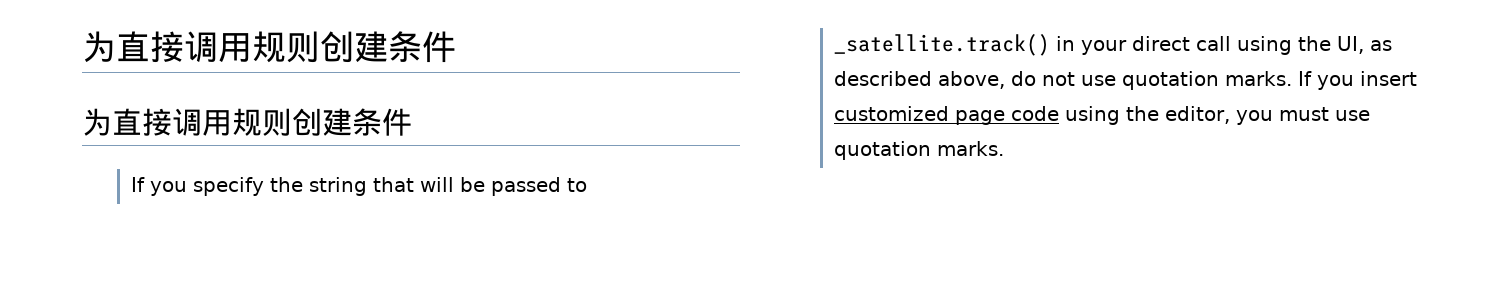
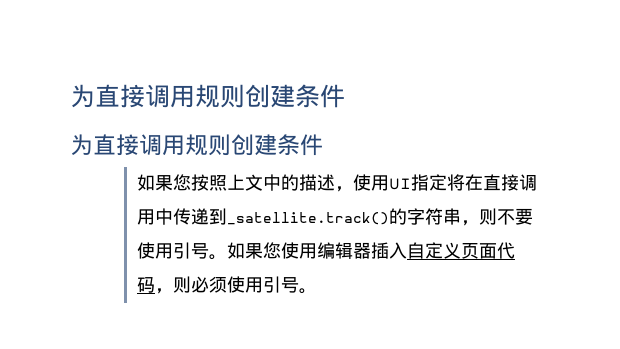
- If you specify the string that will be passed to _satellite.track() in your direct call using the UI, as described above, do not use quotation marks. If you insert customized page code using the editor, you must use quotation marks.
+ 如果您按照上文中的描述，使用UI指定将在直接调用中传递到_satellite.track()的字符串，则不要使用引号。如果您使用编辑器插入自定义页面代码，则必须使用引号。

